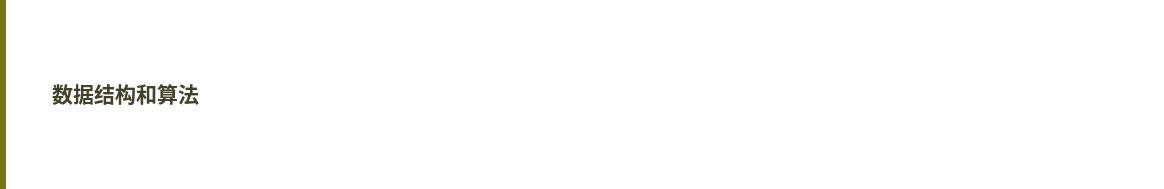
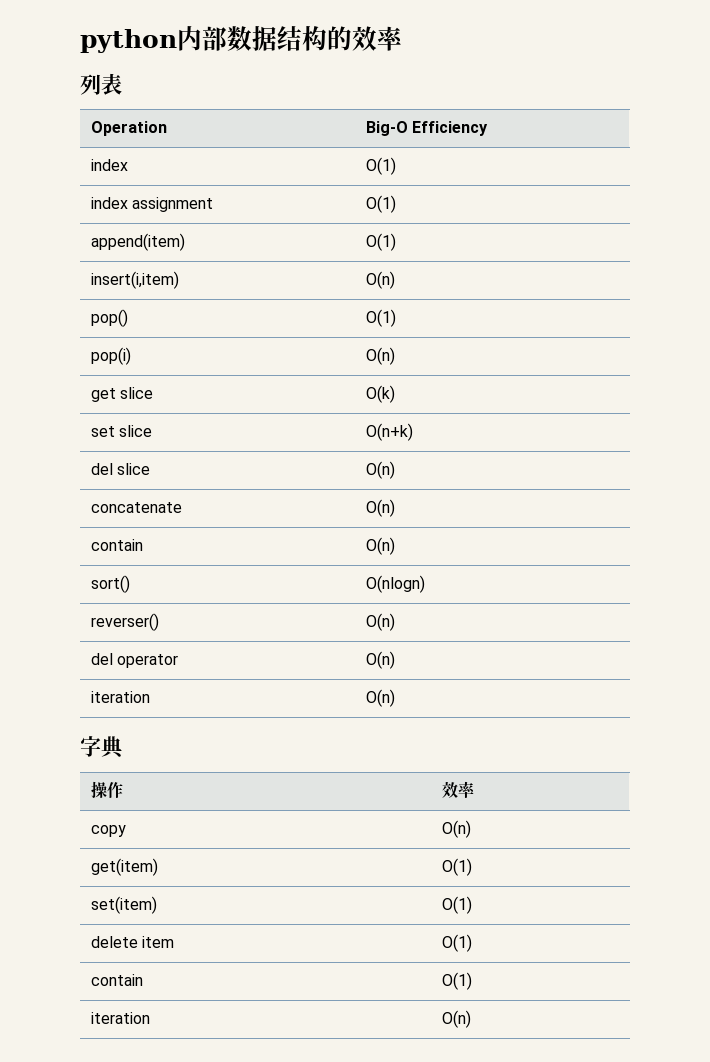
- 数据结构和算法
+ python内部数据结构的效率
+ 列表
+ Operation | Big-O Efficiency
+ index | O(1)
+ index assignment | O(1)
+ append(item) | O(1)
+ insert(i,item) | O(n)
+ pop() | O(1)
+ pop(i) | O(n)
+ get slice | O(k)
+ set slice | O(n+k)
+ del slice | O(n)
+ concatenate | O(n)
+ contain | O(n)
+ sort() | O(nlogn)
+ reverser() | O(n)
+ del operator | O(n)
+ iteration | O(n)
+ 字典
+ 操作 | 效率
+ copy | O(n)
+ get(item) | O(1)
+ set(item) | O(1)
+ delete item | O(1)
+ contain | O(1)
+ iteration | O(n)

